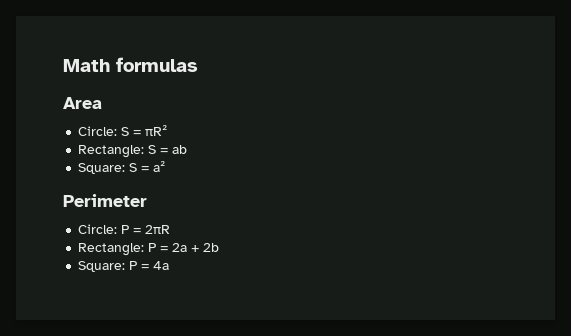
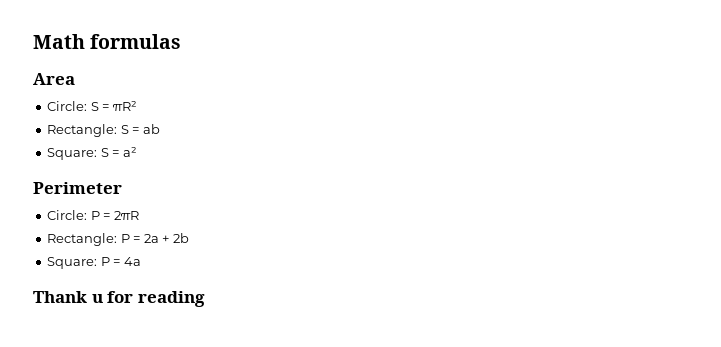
+ Thank u for reading

